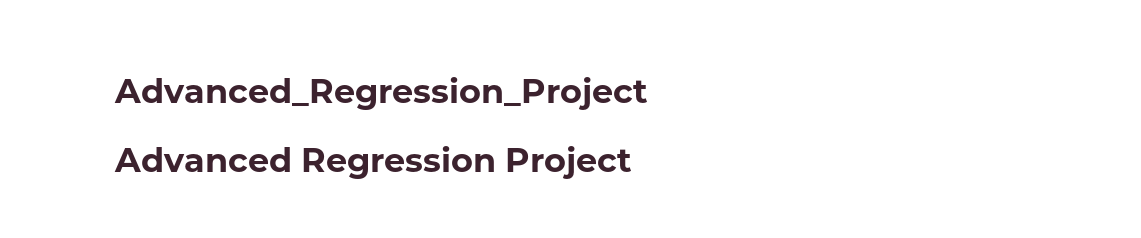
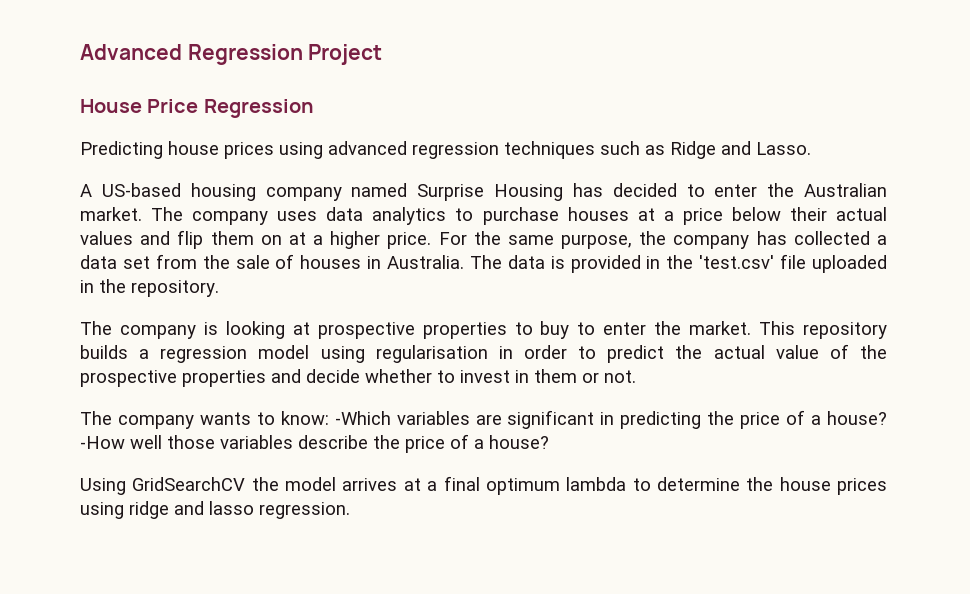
- Advanced_Regression_Project
+ House Price Regression
+ Predicting house prices using advanced regression techniques such as Ridge and Lasso.
+ A US-based housing company named Surprise Housing has decided to enter the Australian market. The company uses data analytics to purchase houses at a price below their actual values and flip them on at a higher price. For the same purpose, the company has collected a data set from the sale of houses in Australia. The data is provided in the 'test.csv' file uploaded in the repository.
+ The company is looking at prospective properties to buy to enter the market. This repository builds a regression model using regularisation in order to predict the actual value of the prospective properties and decide whether to invest in them or not.
+ The company wants to know: -Which variables are significant in predicting the price of a house? -How well those variables describe the price of a house?
+ Using GridSearchCV the model arrives at a final optimum lambda to determine the house prices using ridge and lasso regression.

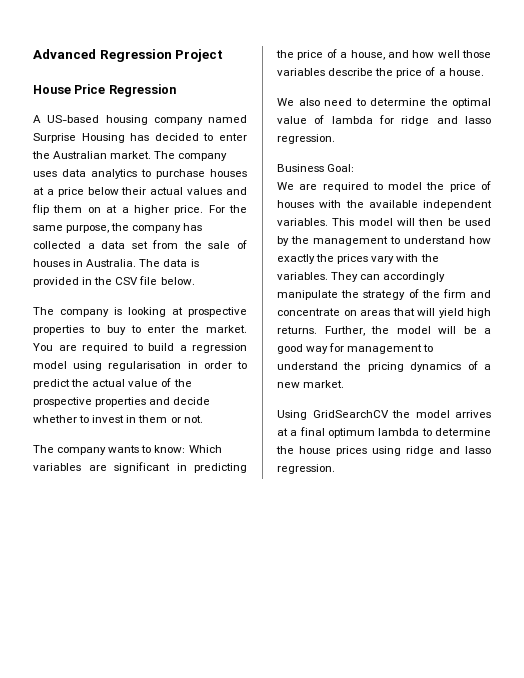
- Predicting house prices using advanced regression techniques such as Ridge and Lasso.
- The data is provided in the 'test.csv' file uploaded in the repository.
+ The data is provided in the CSV file below.
- This repository builds a regression model using regularisation in order to predict the actual value of the prospective properties and decide whether to invest in them or not.
+ You are required to build a regression model using regularisation in order to predict the actual value of the prospective properties and decide whether to invest in them or not.
- The company wants to know: -Which variables are significant in predicting the price of a house? -How well those variables describe the price of a house?
+ The company wants to know: Which variables are significant in predicting the price of a house, and how well those variables describe the price of a house.
+ We also need to determine the optimal value of lambda for ridge and lasso regression.
+ Business Goal:
+ We are required to model the price of houses with the available independent variables. This model will then be used by the management to understand how exactly the prices vary with the variables. They can accordingly manipulate the strategy of the firm and concentrate on areas that will yield high returns. Further, the model will be a good way for management to understand the pricing dynamics of a new market.

